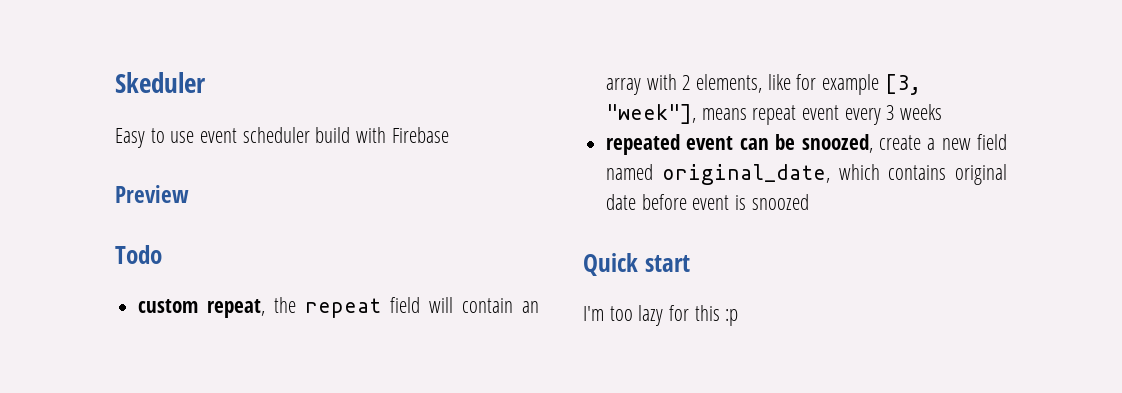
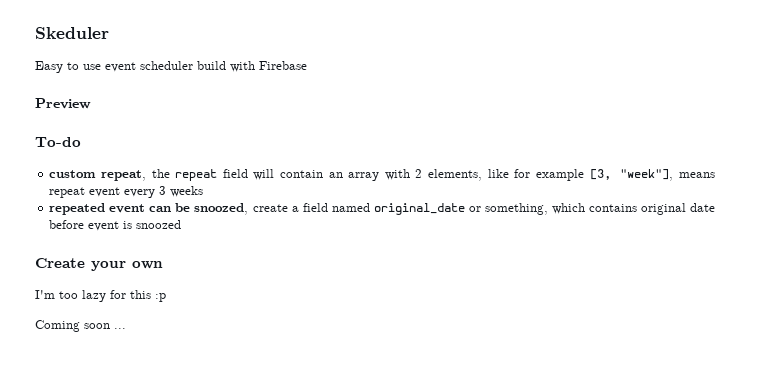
- Todo
+ To-do
- repeated event can be snoozed, create a new field named original_date, which contains original date before event is snoozed
+ repeated event can be snoozed, create a field named original_date or something, which contains original date before event is snoozed
- Quick start
+ Create your own
+ Coming soon ...

